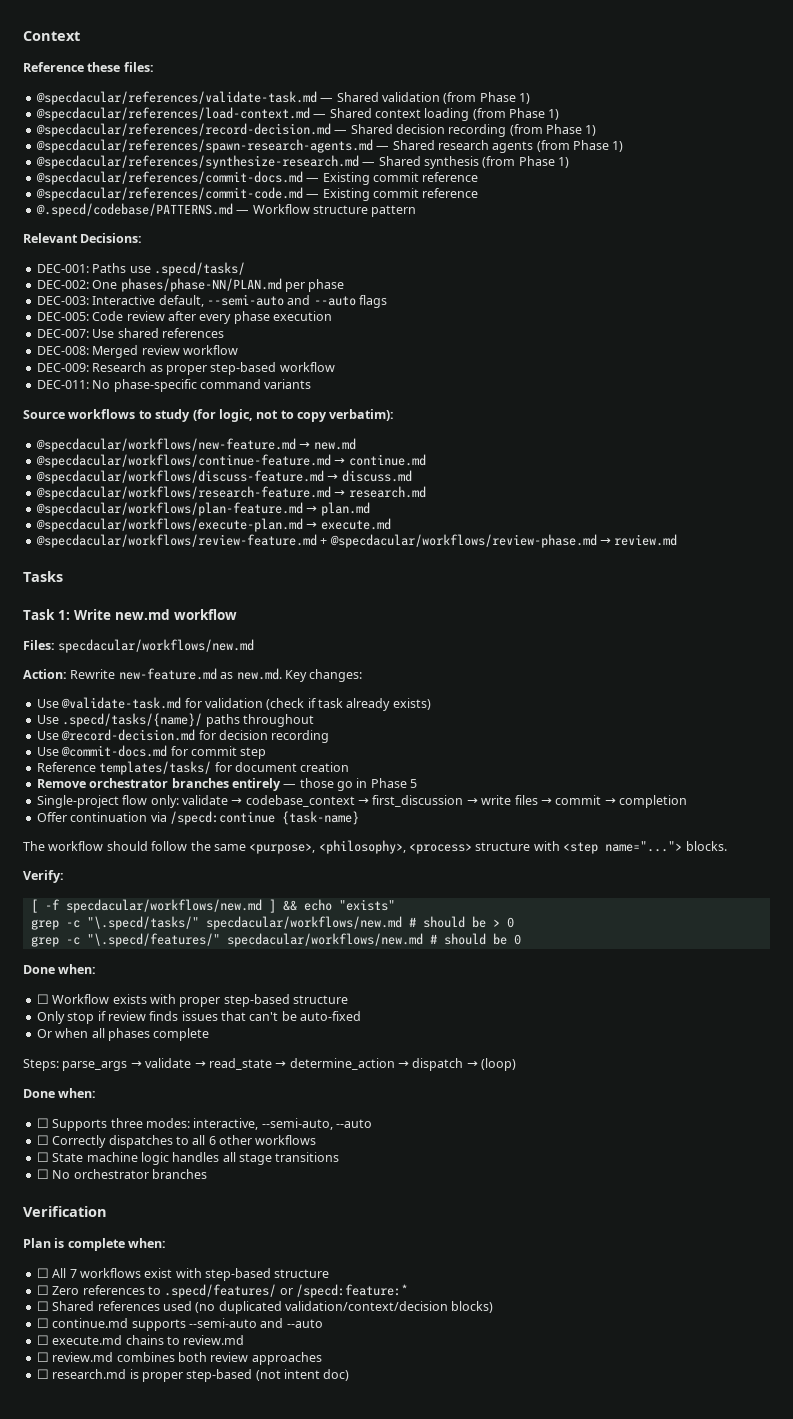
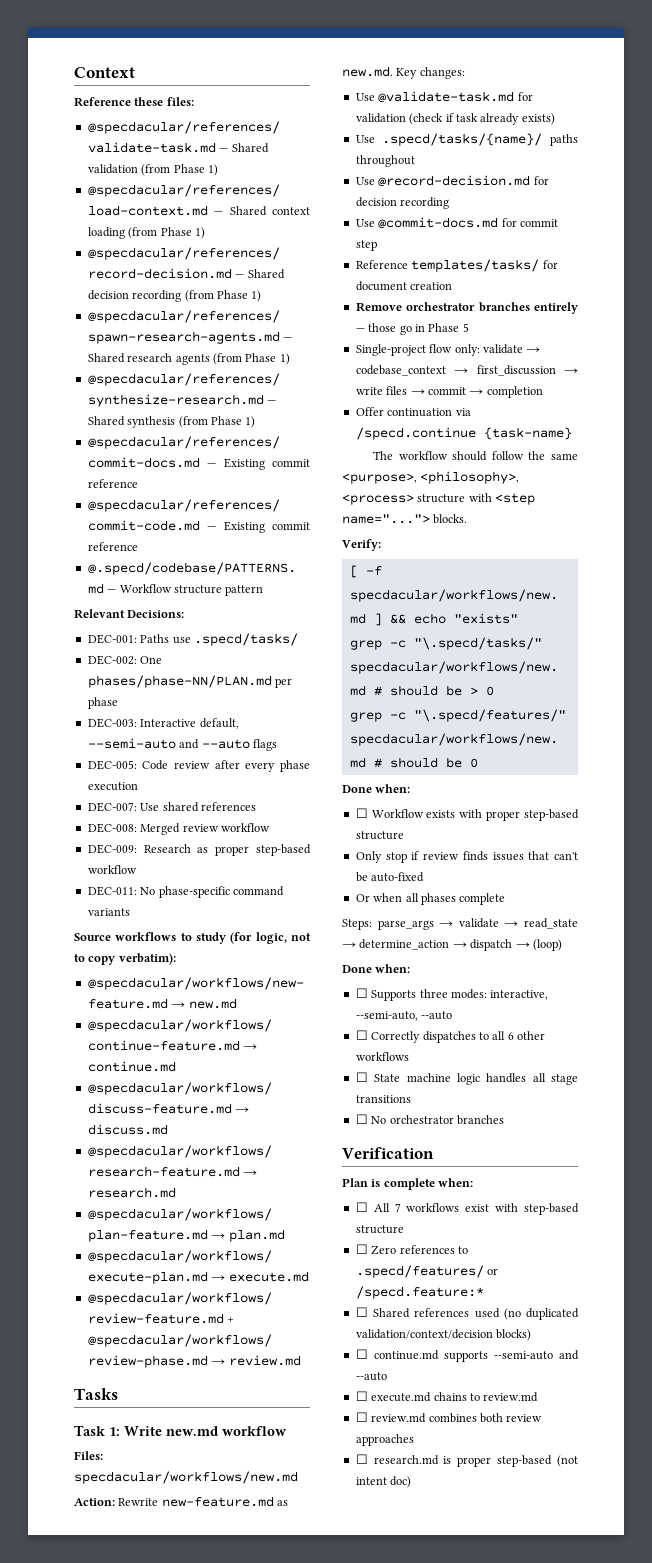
- Offer continuation via /specd:continue {task-name}
+ Offer continuation via /specd.continue {task-name}
- ☐ Zero references to .specd/features/ or /specd:feature:*
+ ☐ Zero references to .specd/features/ or /specd.feature:*

